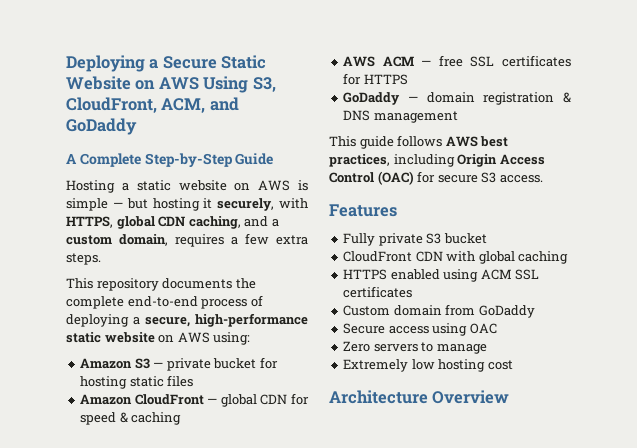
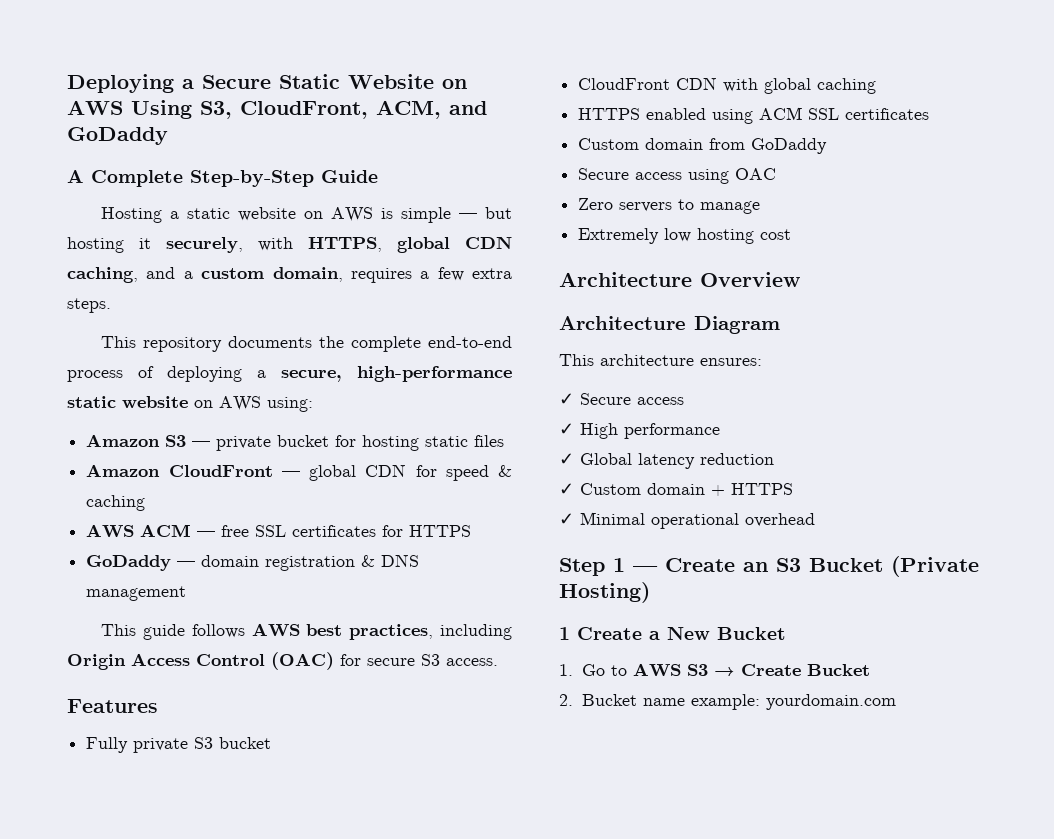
+ Architecture Diagram
+ This architecture ensures:
+ ✓ Secure access
+ ✓ High performance
+ ✓ Global latency reduction
+ ✓ Custom domain + HTTPS
+ ✓ Minimal operational overhead
+ Step 1 — Create an S3 Bucket (Private Hosting)
+ 1 Create a New Bucket
+ 1. Go to AWS S3 → Create Bucket
+ 2. Bucket name example: yourdomain.com

